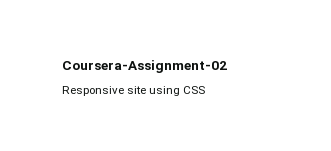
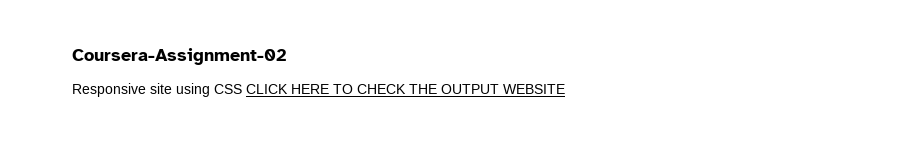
- Responsive site using CSS
+ Responsive site using CSS CLICK HERE TO CHECK THE OUTPUT WEBSITE

